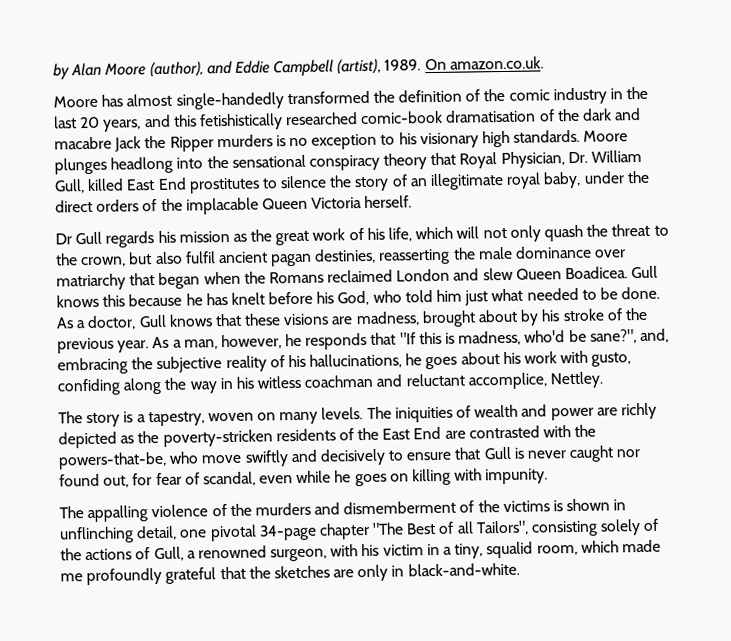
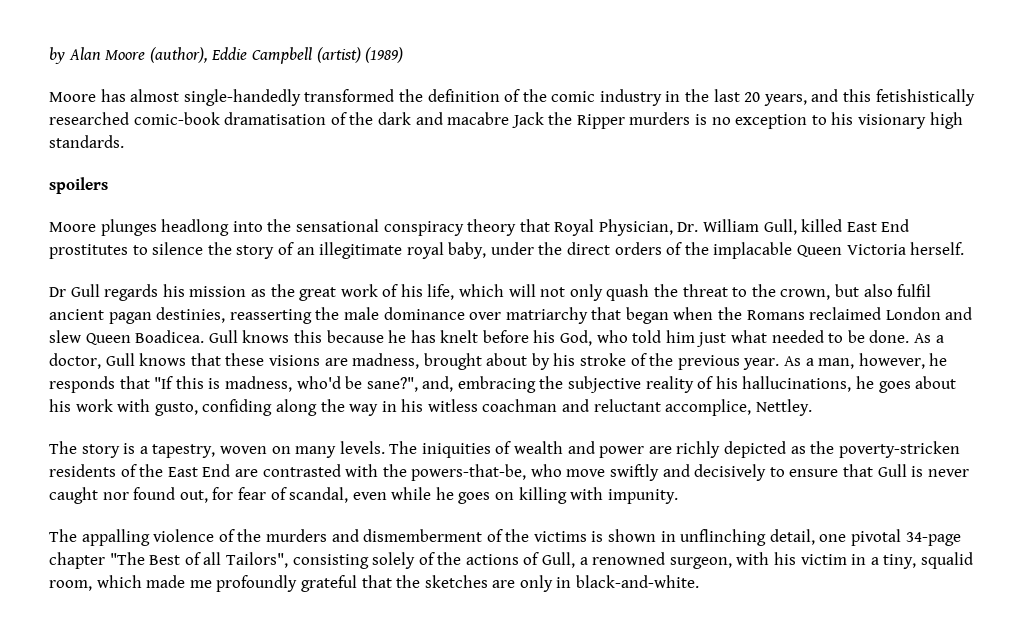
- by Alan Moore (author), and Eddie Campbell (artist), 1989. On amazon.co.uk.
+ by Alan Moore (author), Eddie Campbell (artist) (1989)
- Moore has almost single-handedly transformed the definition of the comic industry in the last 20 years, and this fetishistically researched comic-book dramatisation of the dark and macabre Jack the Ripper murders is no exception to his visionary high standards. Moore plunges headlong into the sensational conspiracy theory that Royal Physician, Dr. William Gull, killed East End prostitutes to silence the story of an illegitimate royal baby, under the direct orders of the implacable Queen Victoria herself.
+ Moore has almost single-handedly transformed the definition of the comic industry in the last 20 years, and this fetishistically researched comic-book dramatisation of the dark and macabre Jack the Ripper murders is no exception to his visionary high standards.
+ spoilers
+ Moore plunges headlong into the sensational conspiracy theory that Royal Physician, Dr. William Gull, killed East End prostitutes to silence the story of an illegitimate royal baby, under the direct orders of the implacable Queen Victoria herself.

